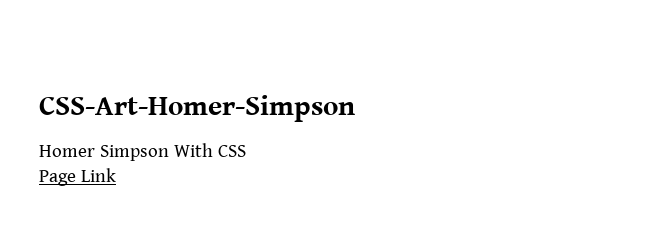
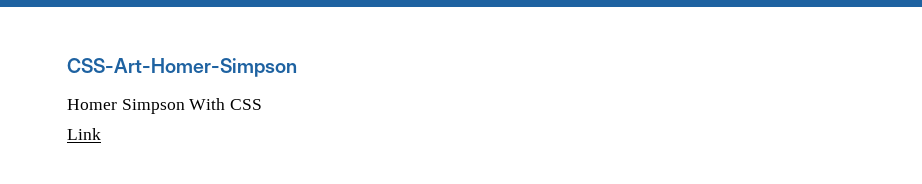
- Page Link
+ Link

